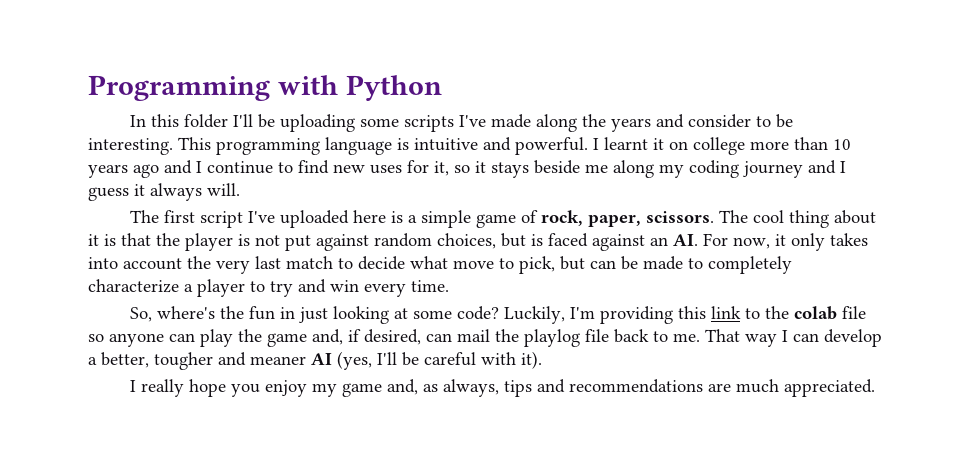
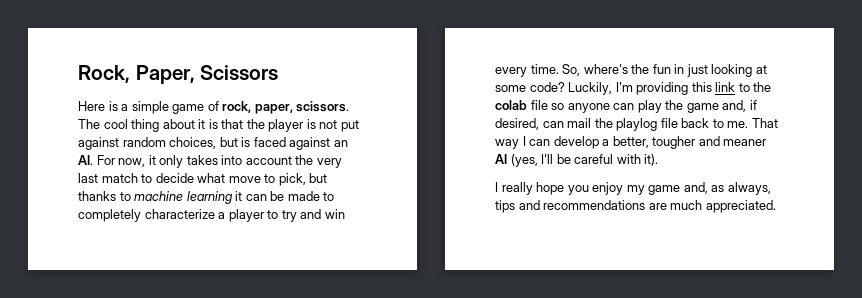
- Programming with Python
- In this folder I'll be uploading some scripts I've made along the years and consider to be interesting. This programming language is intuitive and powerful. I learnt it on college more than 10 years ago and I continue to find new uses for it, so it stays beside me along my coding journey and I guess it always will.
- The first script I've uploaded here is a simple game of rock, paper, scissors.
+ Rock, Paper, Scissors
+ Here is a simple game of rock, paper, scissors.
- The cool thing about it is that the player is not put against random choices, but is faced against an AI. For now, it only takes into account the very last match to decide what move to pick, but can be made to completely characterize a player to try and win every time.
- So, where's the fun in just looking at some code?
+ The cool thing about it is that the player is not put against random choices, but is faced against an AI. For now, it only takes into account the very last match to decide what move to pick, but thanks to machine learning it can be made to completely characterize a player to try and win every time. So, where's the fun in just looking at some code?

